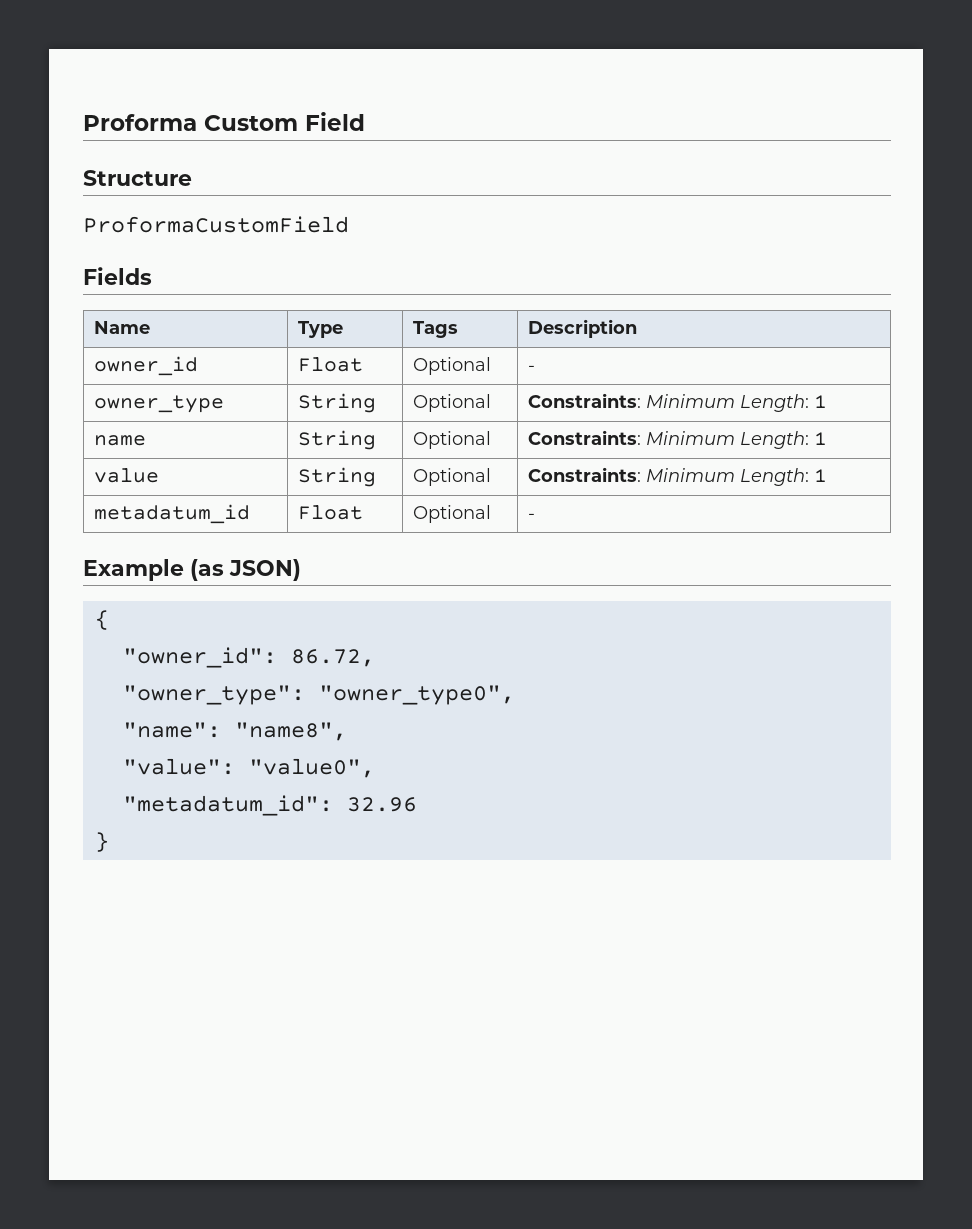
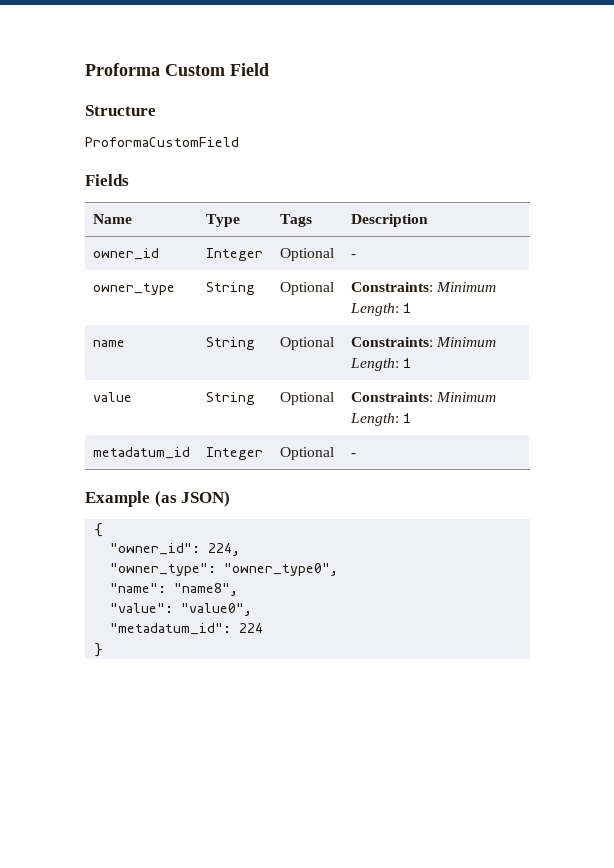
- owner_id | Float | Optional | -
+ owner_id | Integer | Optional | -
- metadatum_id | Float | Optional | -
+ metadatum_id | Integer | Optional | -
- "owner_id": 86.72,
+ "owner_id": 224,
- "metadatum_id": 32.96
+ "metadatum_id": 224

